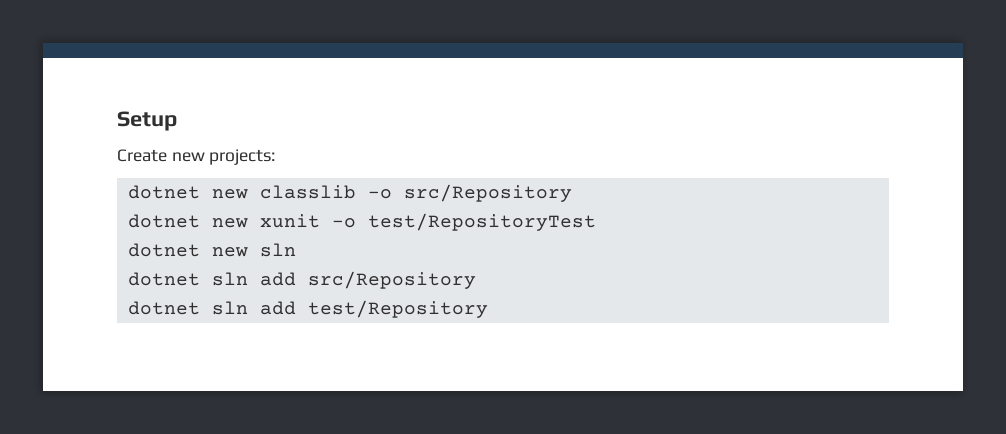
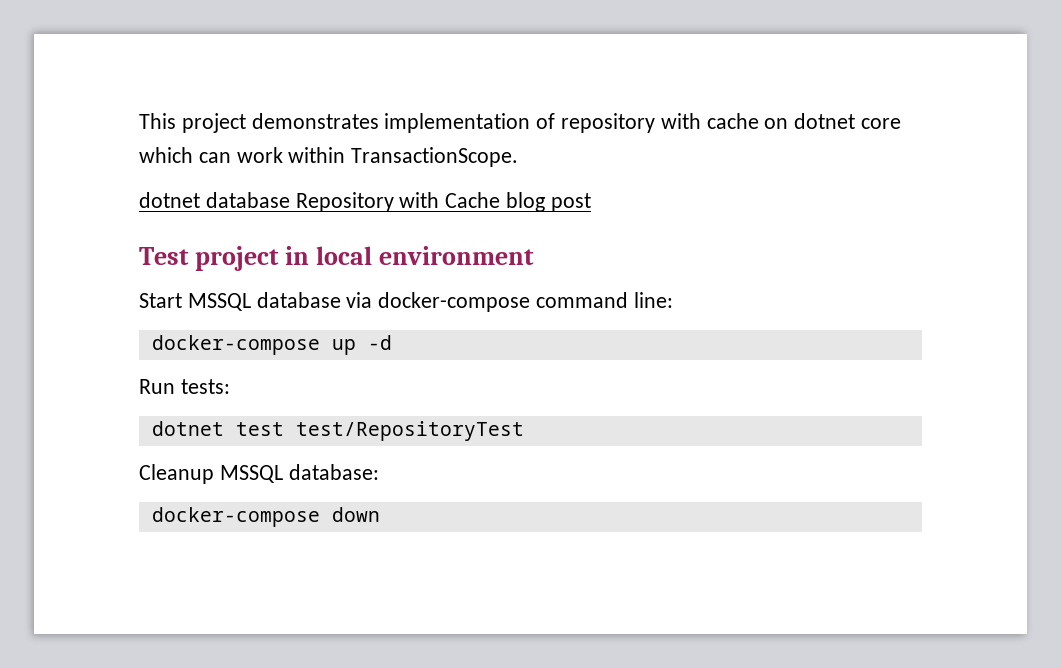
- Setup
- Create new projects:
- dotnet new classlib -o src/Repository
- dotnet new xunit -o test/RepositoryTest
- dotnet new sln
- dotnet sln add src/Repository
- dotnet sln add test/Repository
+ This project demonstrates implementation of repository with cache on dotnet core which can work within TransactionScope.
+ dotnet database Repository with Cache blog post
+ Test project in local environment
+ Start MSSQL database via docker-compose command line:
+ docker-compose up -d
+ Run tests:
+ dotnet test test/RepositoryTest
+ Cleanup MSSQL database:
+ docker-compose down

